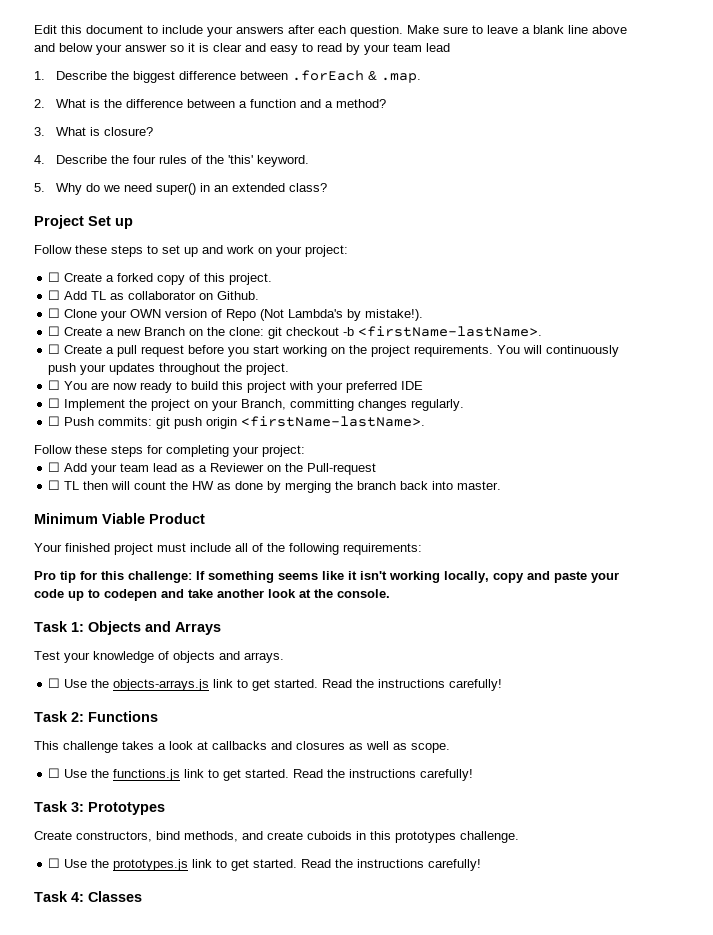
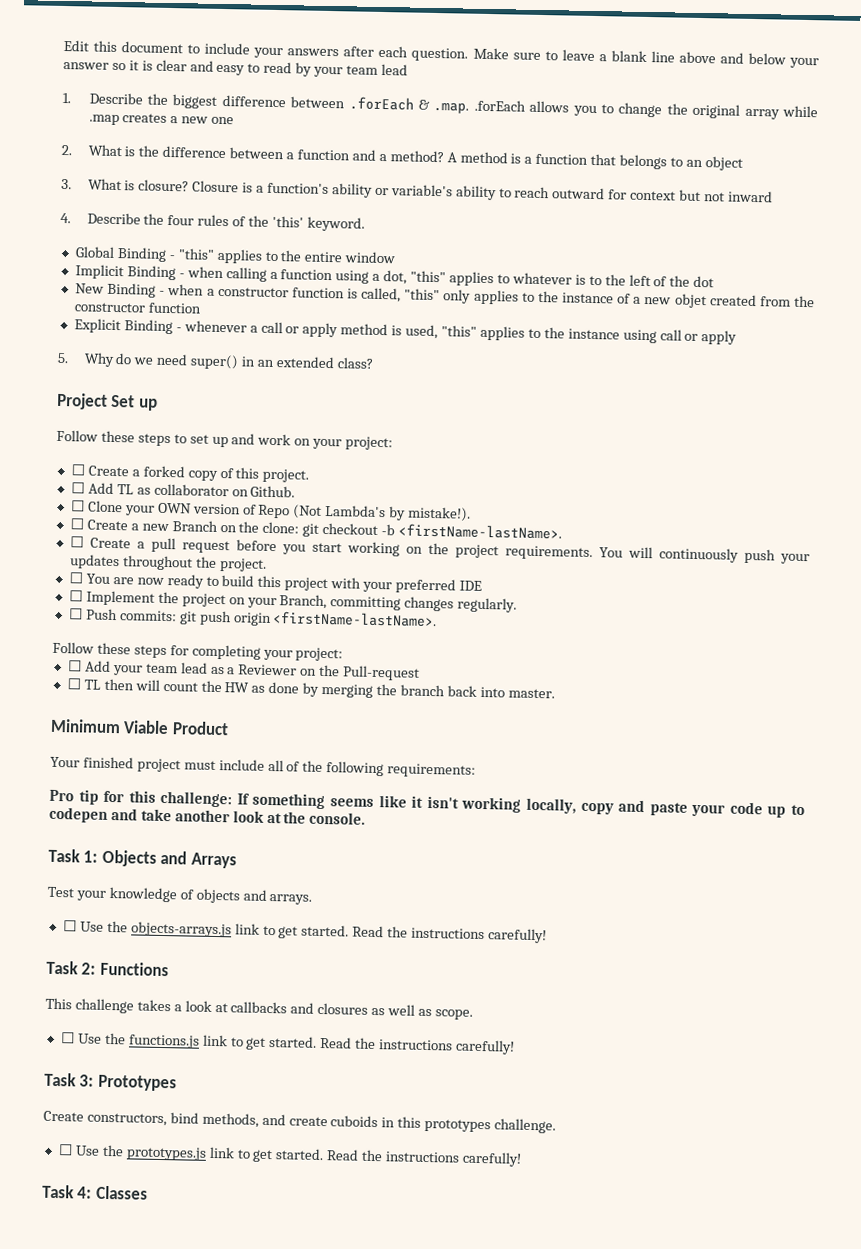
- 1. Describe the biggest difference between .forEach & .map.
+ 1. Describe the biggest difference between .forEach & .map. .forEach allows you to change the original array while .map creates a new one
- 2. What is the difference between a function and a method?
- 3. What is closure?
+ 2. What is the difference between a function and a method? A method is a function that belongs to an object
+ 3. What is closure? Closure is a function's ability or variable's ability to reach outward for context but not inward
+ Global Binding - "this" applies to the entire window
+ Implicit Binding - when calling a function using a dot, "this" applies to whatever is to the left of the dot
+ New Binding - when a constructor function is called, "this" only applies to the instance of a new objet created from the constructor function
+ Explicit Binding - whenever a call or apply method is used, "this" applies to the instance using call or apply

